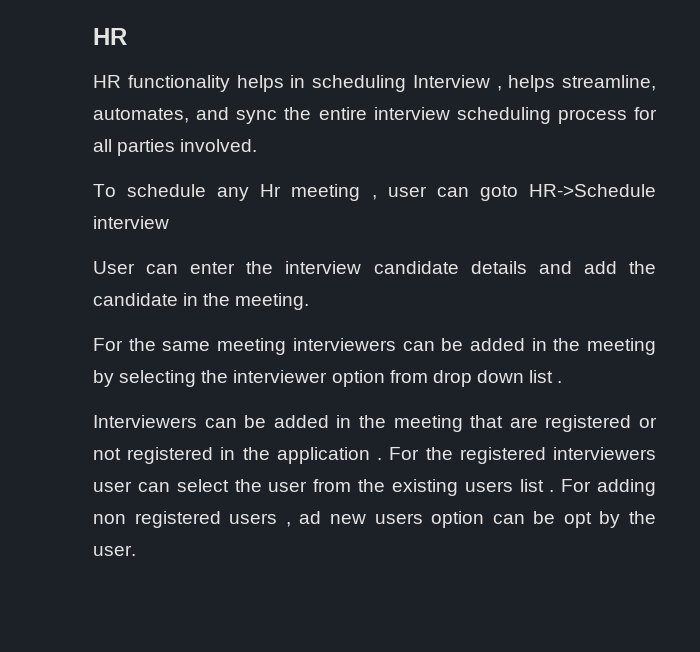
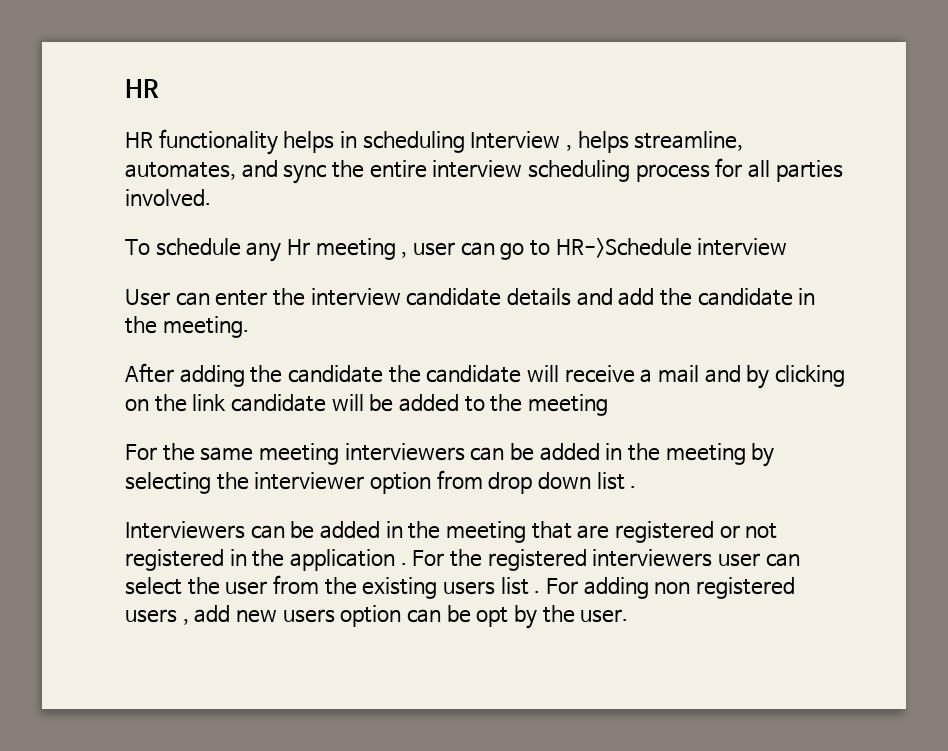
- To schedule any Hr meeting , user can goto HR->Schedule interview
+ To schedule any Hr meeting , user can go to HR->Schedule interview
+ After adding the candidate the candidate will receive a mail and by clicking on the link candidate will be added to the meeting
- For adding non registered users , ad new users option can be opt by the user.
+ For adding non registered users , add new users option can be opt by the user.

